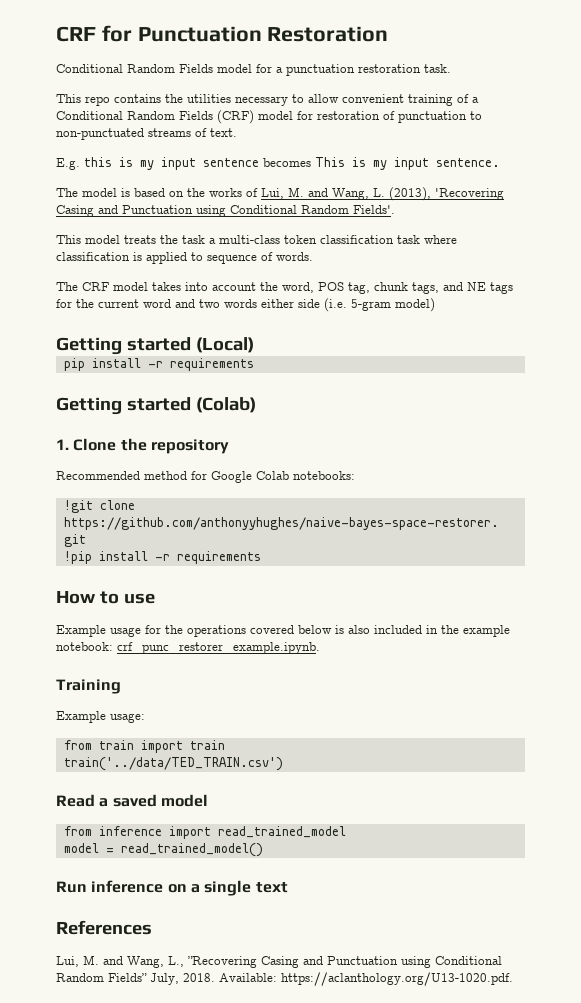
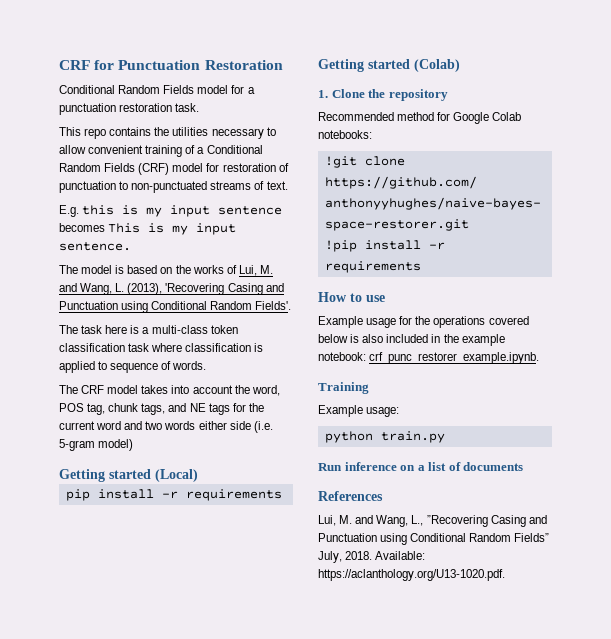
- This model treats the task a multi-class token classification task where classification is applied to sequence of words.
+ The task here is a multi-class token classification task where classification is applied to sequence of words.
- from train import train
- train('../data/TED_TRAIN.csv')
- Read a saved model
- from inference import read_trained_model
- model = read_trained_model()
+ python train.py
- Run inference on a single text
+ Run inference on a list of documents

